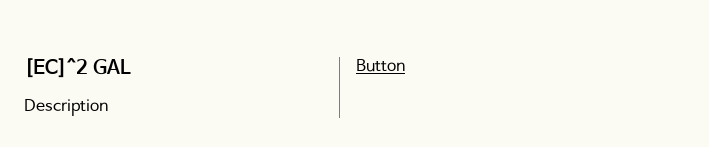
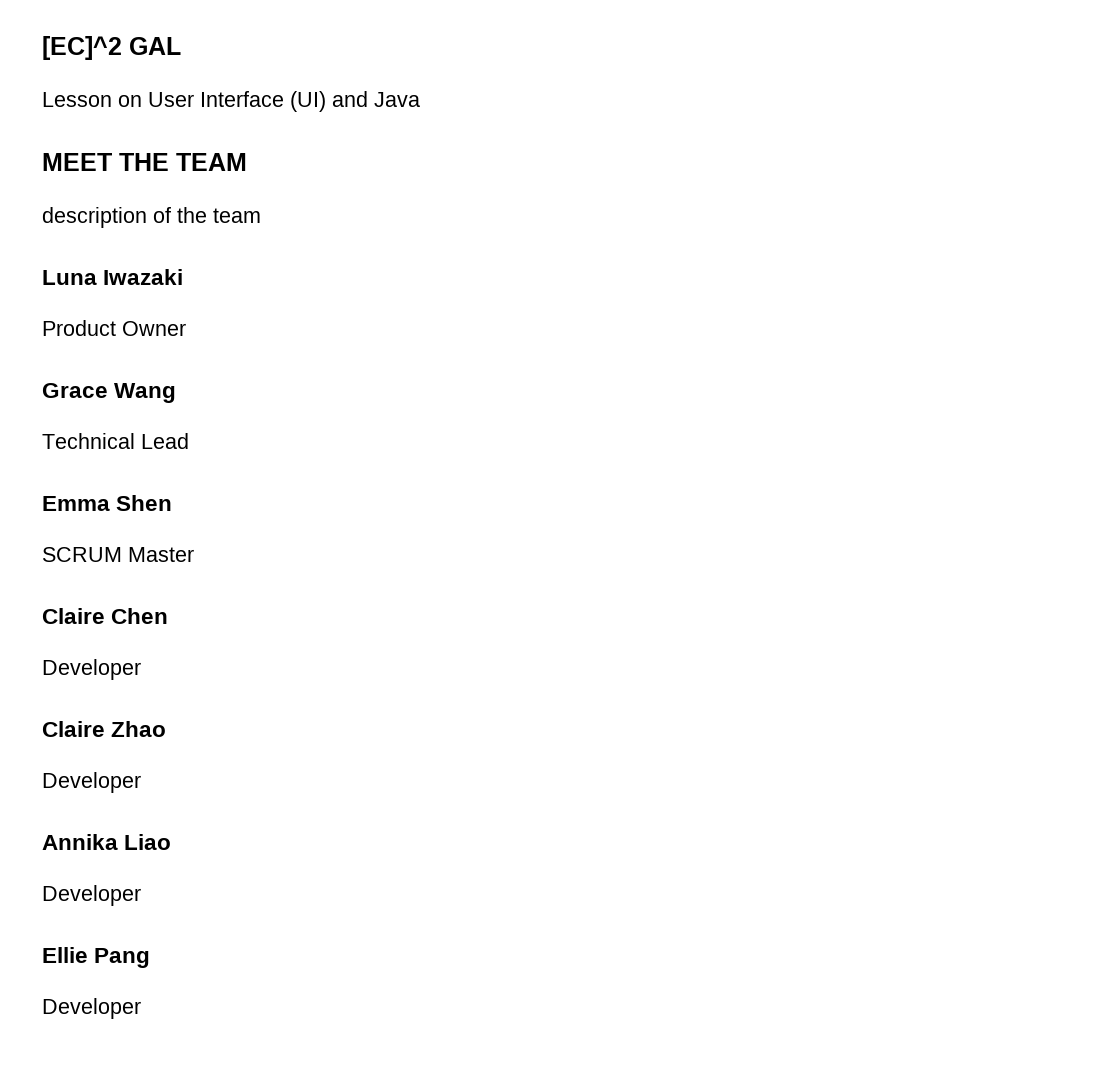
- Description
- Button
+ Lesson on User Interface (UI) and Java
+ MEET THE TEAM
+ description of the team
+ Luna Iwazaki
+ Product Owner
+ Grace Wang
+ Technical Lead
+ Emma Shen
+ SCRUM Master
+ Claire Chen
+ Developer
+ Claire Zhao
+ Developer
+ Annika Liao
+ Developer
+ Ellie Pang
+ Developer

